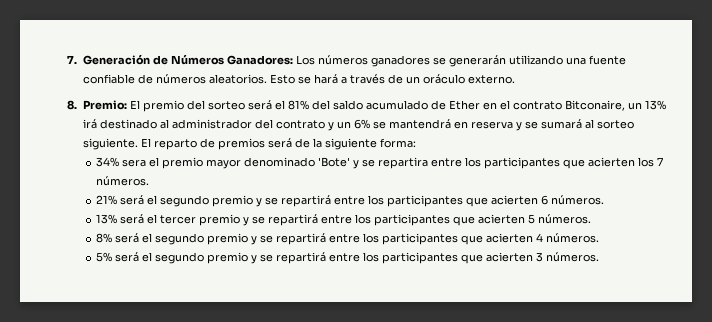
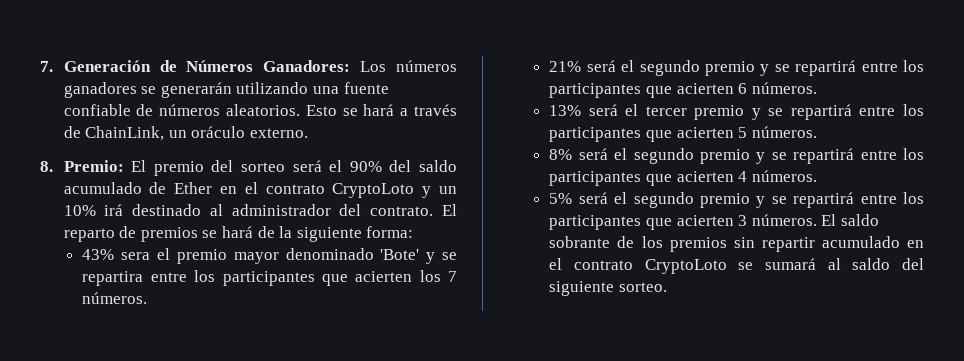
- Esto se hará a través de un oráculo externo.
+ Esto se hará a través de ChainLink, un oráculo externo.
- 8. Premio: El premio del sorteo será el 81% del saldo acumulado de Ether en el contrato Bitconaire, un 13% irá destinado al administrador del contrato y un 6% se mantendrá en reserva y se sumará al sorteo siguiente.
+ 8. Premio: El premio del sorteo será el 90% del saldo acumulado de Ether en el contrato CryptoLoto y un 10% irá destinado al administrador del contrato.
- El reparto de premios será de la siguiente forma:
+ El reparto de premios se hará de la siguiente forma:
- 34% sera el premio mayor denominado 'Bote' y se repartira entre los participantes que acierten los 7 números.
+ 43% sera el premio mayor denominado 'Bote' y se repartira entre los participantes que acierten los 7 números.
+ El saldo sobrante de los premios sin repartir acumulado en el contrato CryptoLoto se sumará al saldo del siguiente sorteo.

